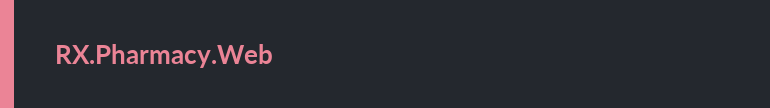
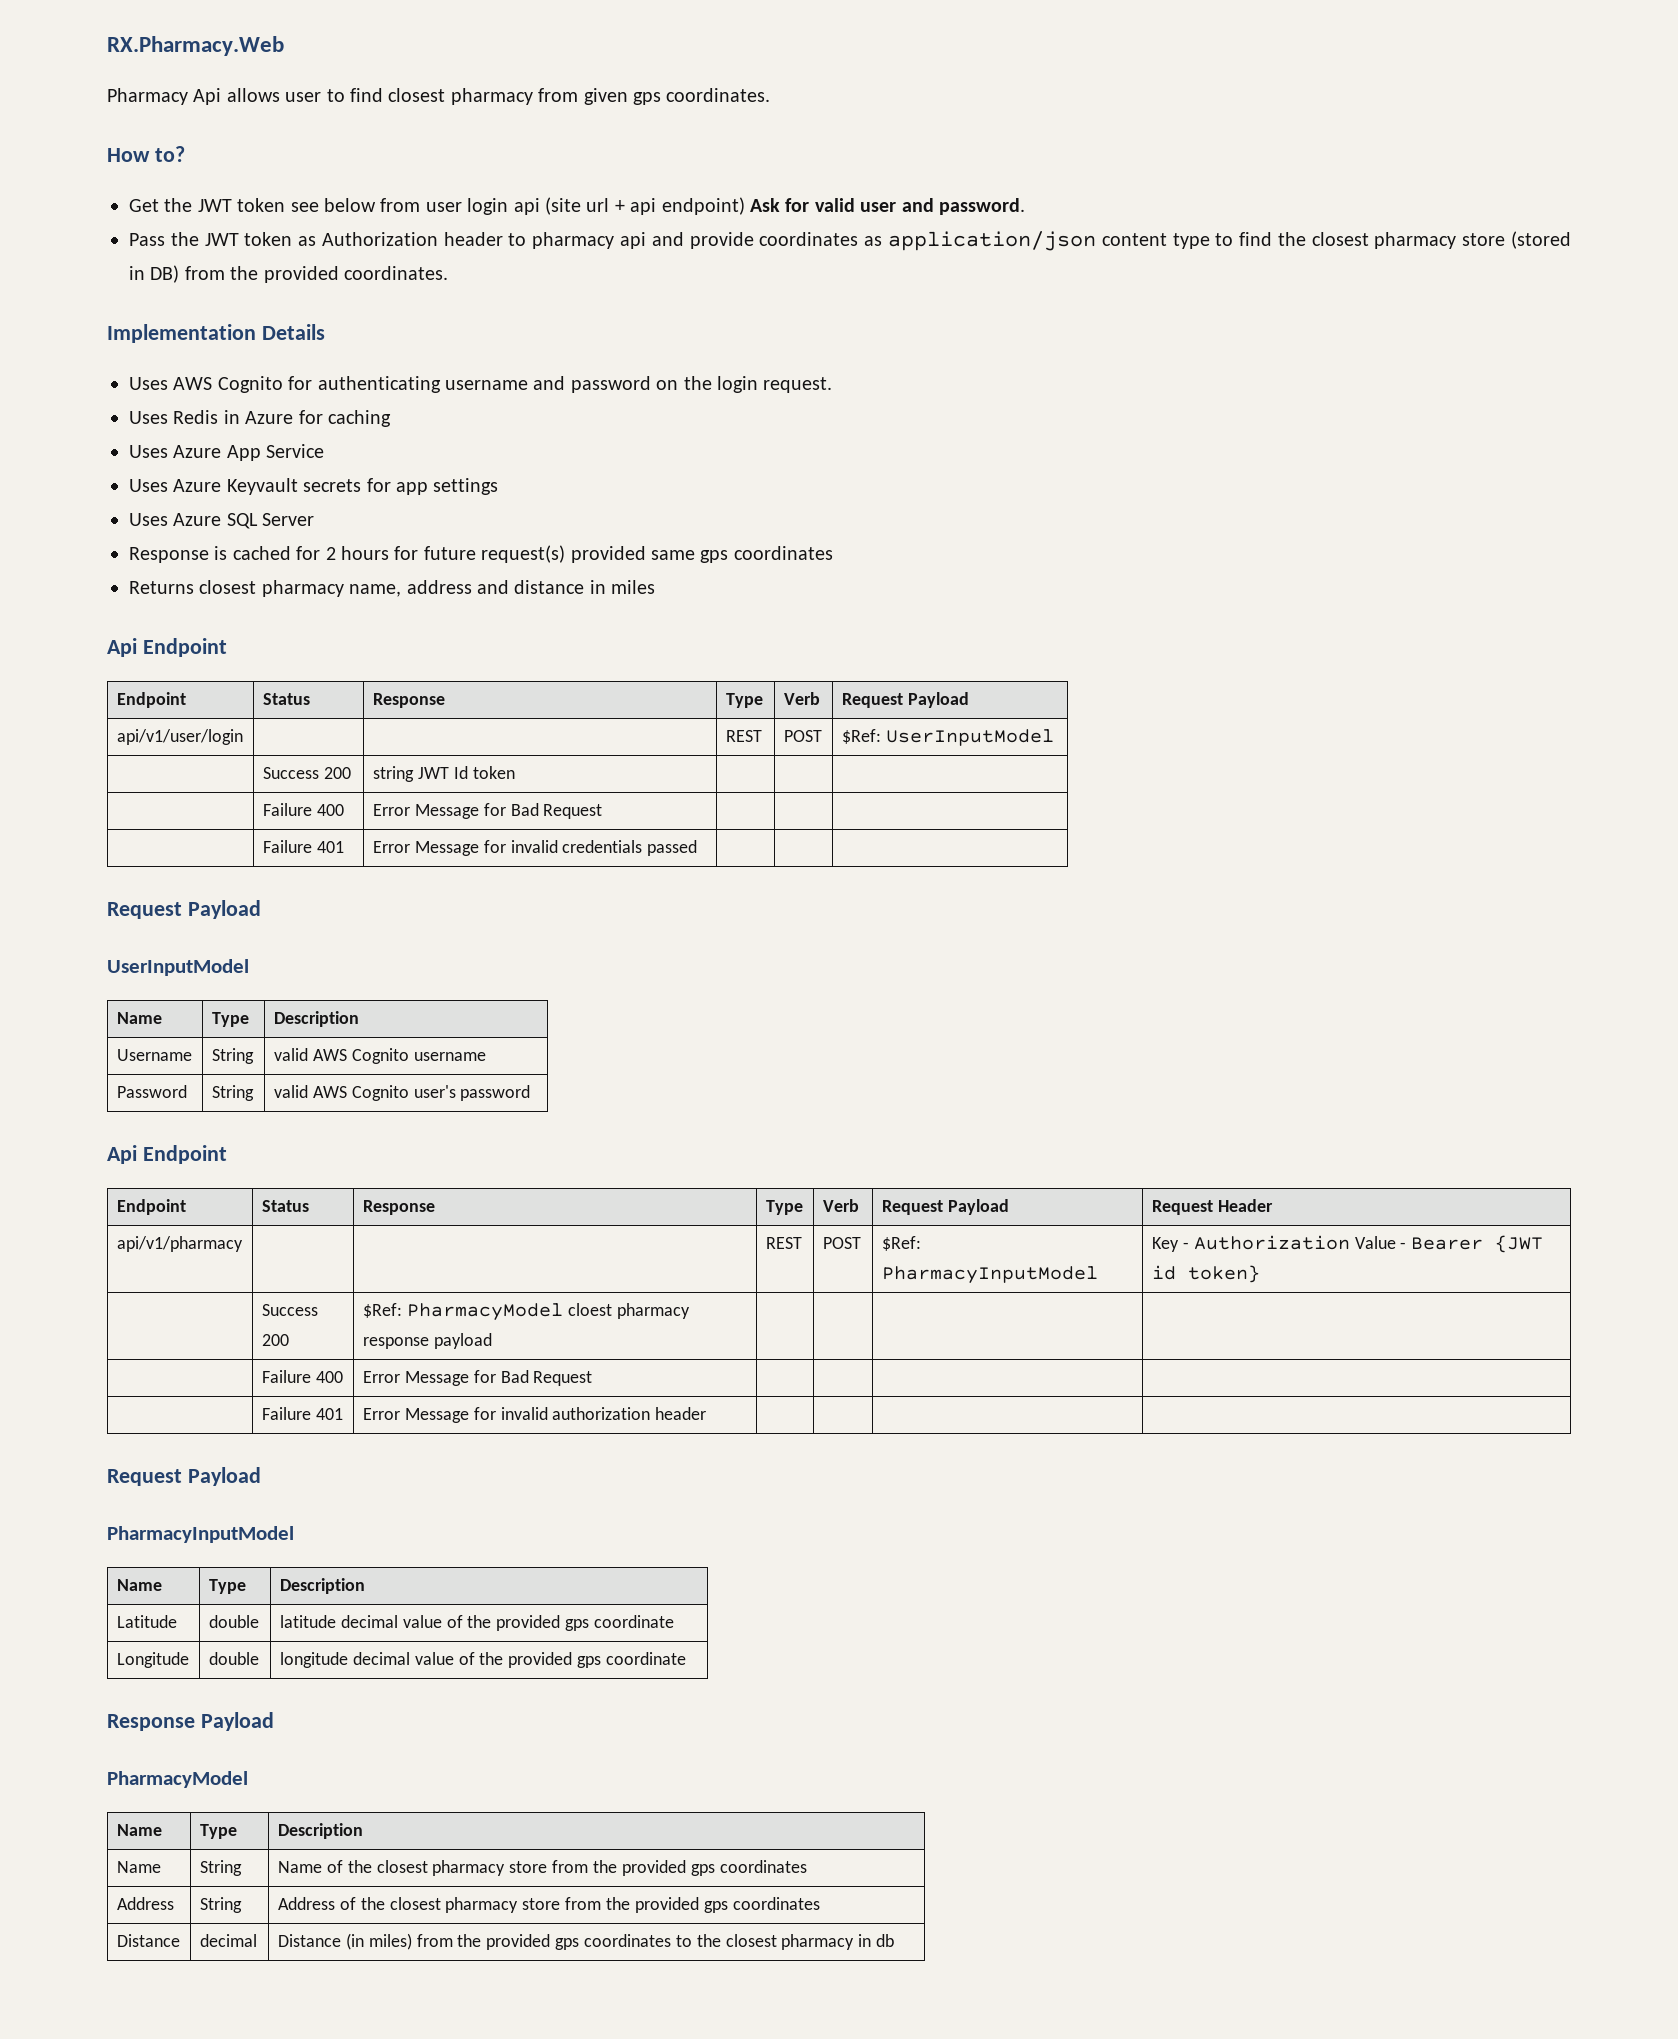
+ Pharmacy Api allows user to find closest pharmacy from given gps coordinates.
+ How to?
+ Get the JWT token see below from user login api (site url + api endpoint) Ask for valid user and password.
+ Pass the JWT token as Authorization header to pharmacy api and provide coordinates as application/json content type to find the closest pharmacy store (stored in DB) from the provided coordinates.
+ Implementation Details
+ Uses AWS Cognito for authenticating username and password on the login request.
+ Uses Redis in Azure for caching
+ Uses Azure App Service
+ Uses Azure Keyvault secrets for app settings
+ Uses Azure SQL Server
+ Response is cached for 2 hours for future request(s) provided same gps coordinates
+ Returns closest pharmacy name, address and distance in miles
+ Api Endpoint
+ Endpoint | Status | Response | Type | Verb | Request Payload
+ api/v1/user/login | | | REST | POST | $Ref: UserInputModel
+ | Success 200 | string JWT Id token | | |
+ | Failure 400 | Error Message for Bad Request | | |
+ | Failure 401 | Error Message for invalid credentials passed | | |
+ Request Payload
+ UserInputModel
+ Name | Type | Description
+ Username | String | valid AWS Cognito username
+ Password | String | valid AWS Cognito user's password
+ Api Endpoint
+ Endpoint | Status | Response | Type | Verb | Request Payload | Request Header
+ api/v1/pharmacy | | | REST | POST | $Ref: PharmacyInputModel | Key - Authorization Value - Bearer {JWT id token}
+ | Success 200 | $Ref: PharmacyModel cloest pharmacy response payload | | | |
+ | Failure 400 | Error Message for Bad Request | | | |
+ | Failure 401 | Error Message for invalid authorization header | | | |
+ Request Payload
+ PharmacyInputModel
+ Name | Type | Description
+ Latitude | double | latitude decimal value of the provided gps coordinate
+ Longitude | double | longitude decimal value of the provided gps coordinate
+ Response Payload
+ PharmacyModel
+ Name | Type | Description
+ Name | String | Name of the closest pharmacy store from the provided gps coordinates
+ Address | String | Address of the closest pharmacy store from the provided gps coordinates
+ Distance | decimal | Distance (in miles) from the provided gps coordinates to the closest pharmacy in db

